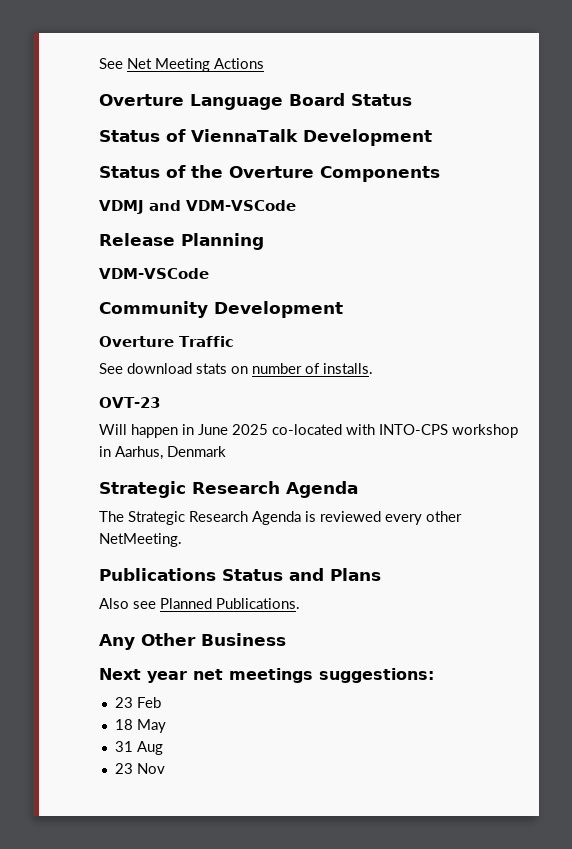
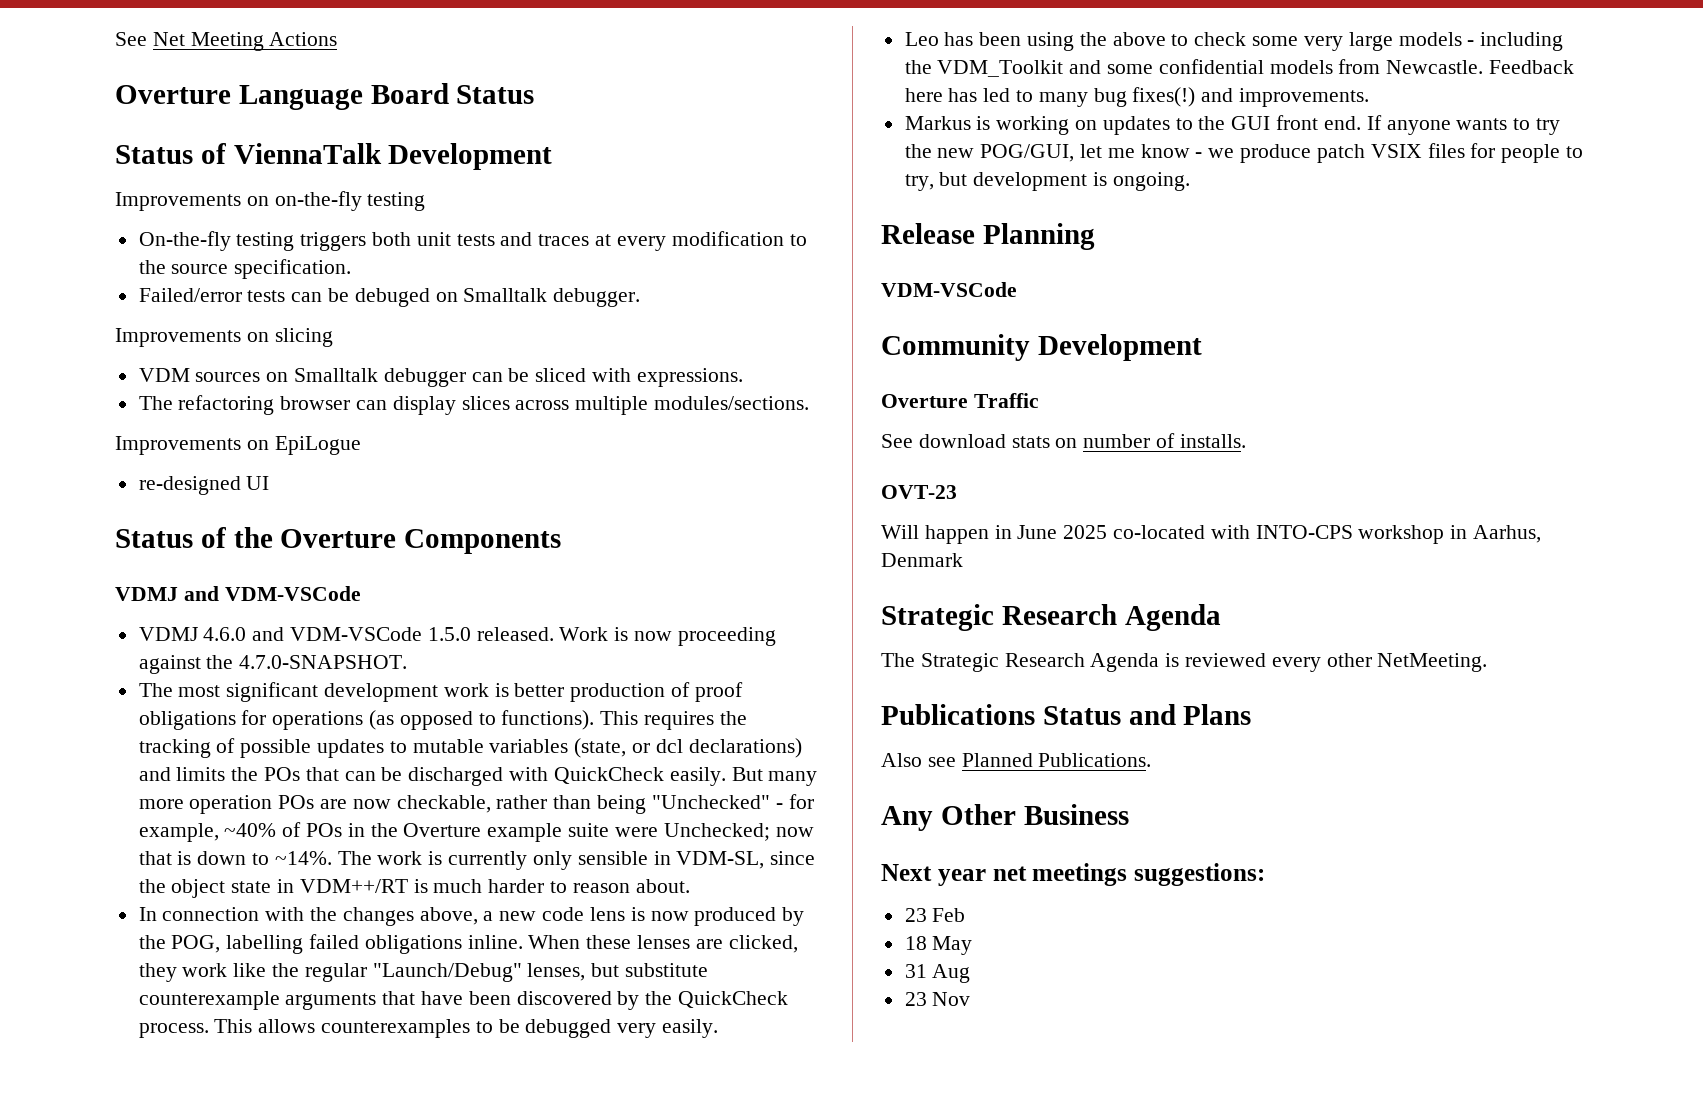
+ Improvements on on-the-fly testing
+ On-the-fly testing triggers both unit tests and traces at every modification to the source specification.
+ Failed/error tests can be debuged on Smalltalk debugger.
+ Improvements on slicing
+ VDM sources on Smalltalk debugger can be sliced with expressions.
+ The refactoring browser can display slices across multiple modules/sections.
+ Improvements on EpiLogue
+ re-designed UI
+ VDMJ 4.6.0 and VDM-VSCode 1.5.0 released. Work is now proceeding against the 4.7.0-SNAPSHOT.
+ The most significant development work is better production of proof obligations for operations (as opposed to functions). This requires the tracking of possible updates to mutable variables (state, or dcl declarations) and limits the POs that can be discharged with QuickCheck easily. But many more operation POs are now checkable, rather than being "Unchecked" - for example, ~40% of POs in the Overture example suite were Unchecked; now that is down to ~14%. The work is currently only sensible in VDM-SL, since the object state in VDM++/RT is much harder to reason about.
+ In connection with the changes above, a new code lens is now produced by the POG, labelling failed obligations inline. When these lenses are clicked, they work like the regular "Launch/Debug" lenses, but substitute counterexample arguments that have been discovered by the QuickCheck process. This allows counterexamples to be debugged very easily.
+ Leo has been using the above to check some very large models - including the VDM_Toolkit and some confidential models from Newcastle. Feedback here has led to many bug fixes(!) and improvements.
+ Markus is working on updates to the GUI front end. If anyone wants to try the new POG/GUI, let me know - we produce patch VSIX files for people to try, but development is ongoing.

